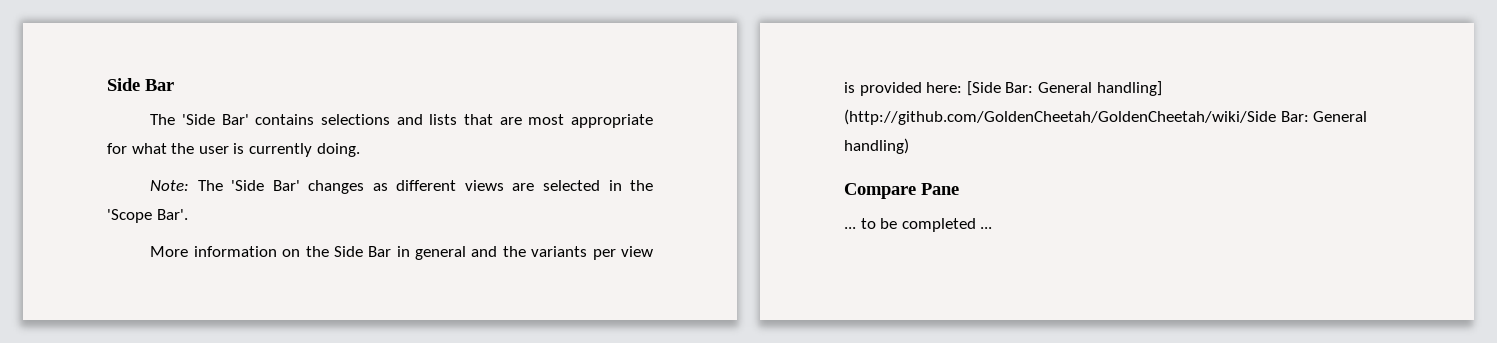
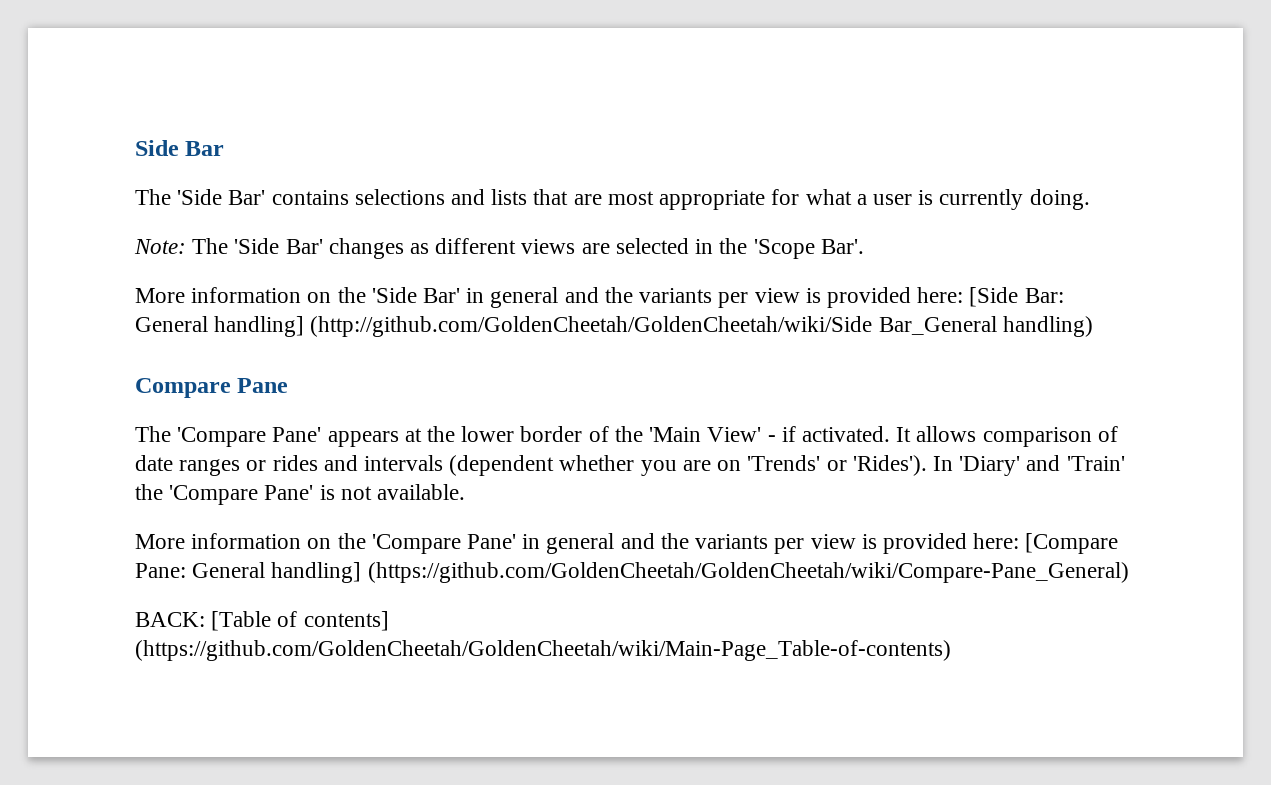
- The 'Side Bar' contains selections and lists that are most appropriate for what the user is currently doing.
+ The 'Side Bar' contains selections and lists that are most appropriate for what a user is currently doing.
- More information on the Side Bar in general and the variants per view is provided here: [Side Bar: General handling] (http://github.com/GoldenCheetah/GoldenCheetah/wiki/Side Bar: General handling)
+ More information on the 'Side Bar' in general and the variants per view is provided here: [Side Bar: General handling] (http://github.com/GoldenCheetah/GoldenCheetah/wiki/Side Bar_General handling)
- ... to be completed ...
+ The 'Compare Pane' appears at the lower border of the 'Main View' - if activated. It allows comparison of date ranges or rides and intervals (dependent whether you are on 'Trends' or 'Rides'). In 'Diary' and 'Train' the 'Compare Pane' is not available.
+ More information on the 'Compare Pane' in general and the variants per view is provided here: [Compare Pane: General handling] (https://github.com/GoldenCheetah/GoldenCheetah/wiki/Compare-Pane_General)
+ BACK: [Table of contents] (https://github.com/GoldenCheetah/GoldenCheetah/wiki/Main-Page_Table-of-contents)

